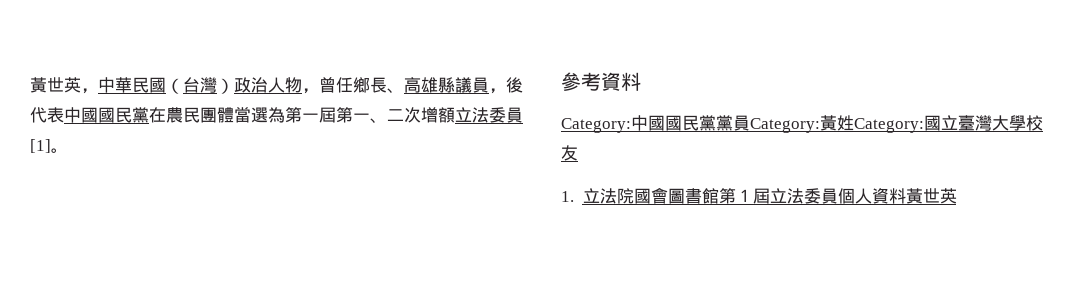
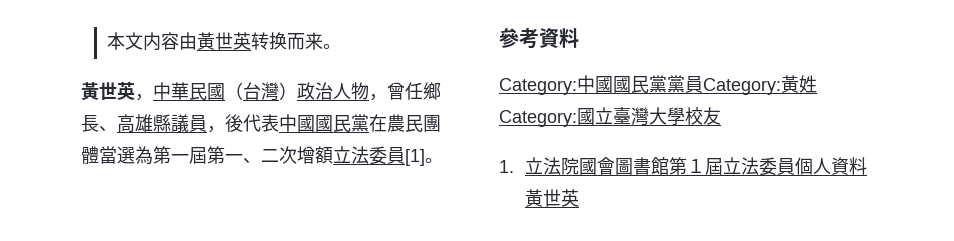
+ 本文内容由黃世英转换而来。

